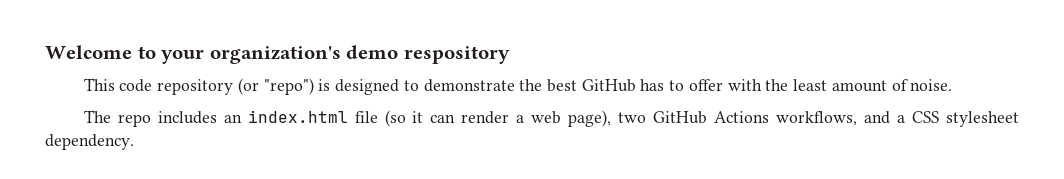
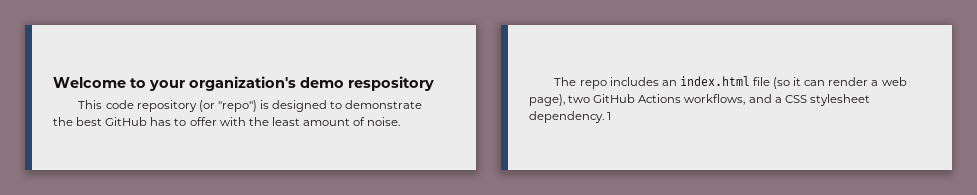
+ 1

